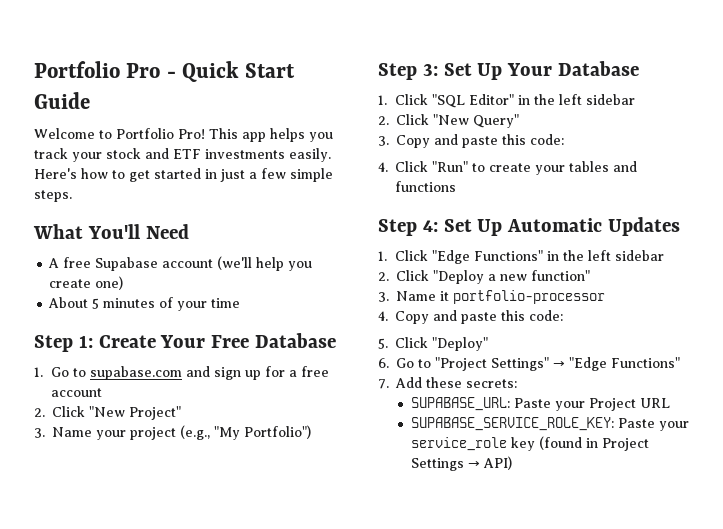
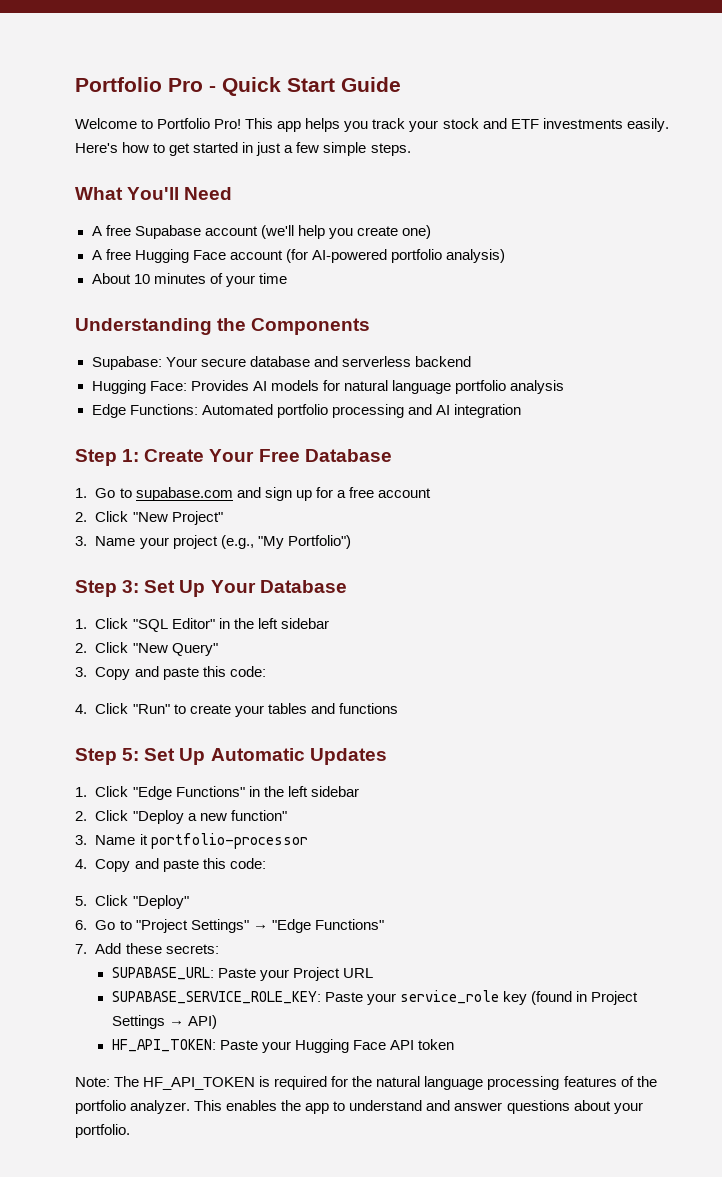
+ A free Hugging Face account (for AI-powered portfolio analysis)
- About 5 minutes of your time
+ About 10 minutes of your time
+ Understanding the Components
+ Supabase: Your secure database and serverless backend
+ Hugging Face: Provides AI models for natural language portfolio analysis
+ Edge Functions: Automated portfolio processing and AI integration
- Step 4: Set Up Automatic Updates
+ Step 5: Set Up Automatic Updates
+ HF_API_TOKEN: Paste your Hugging Face API token
+ Note: The HF_API_TOKEN is required for the natural language processing features of the portfolio analyzer. This enables the app to understand and answer questions about your portfolio.

